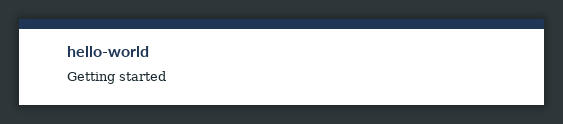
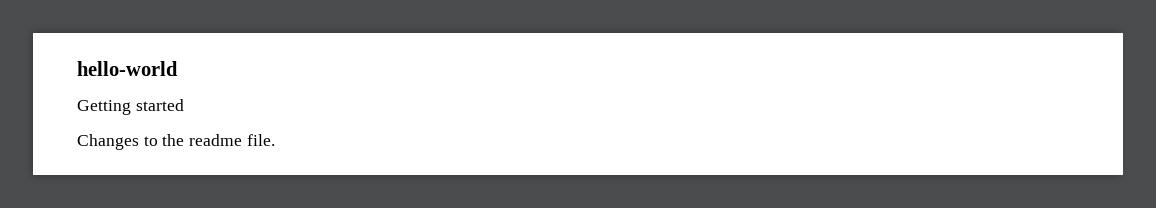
+ Changes to the readme file.

